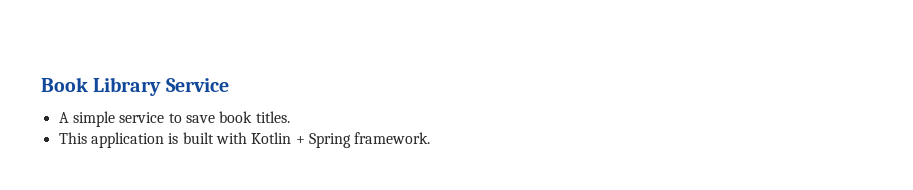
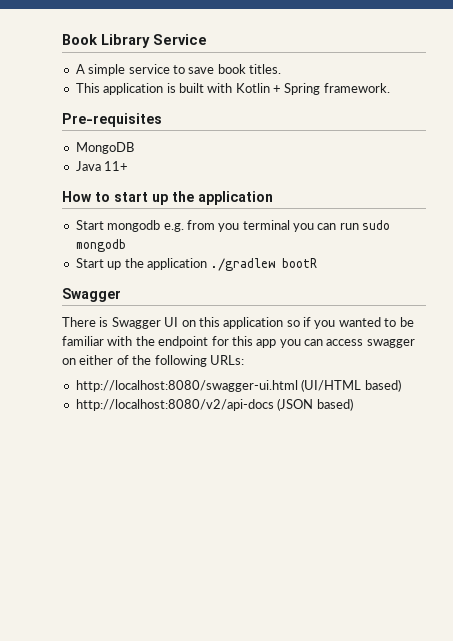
+ Pre-requisites
+ MongoDB
+ Java 11+
+ How to start up the application
+ Start mongodb e.g. from you terminal you can run sudo mongodb
+ Start up the application ./gradlew bootR
+ Swagger
+ There is Swagger UI on this application so if you wanted to be familiar with the endpoint for this app you can access swagger on either of the following URLs:
+ http://localhost:8080/swagger-ui.html (UI/HTML based)
+ http://localhost:8080/v2/api-docs (JSON based)

